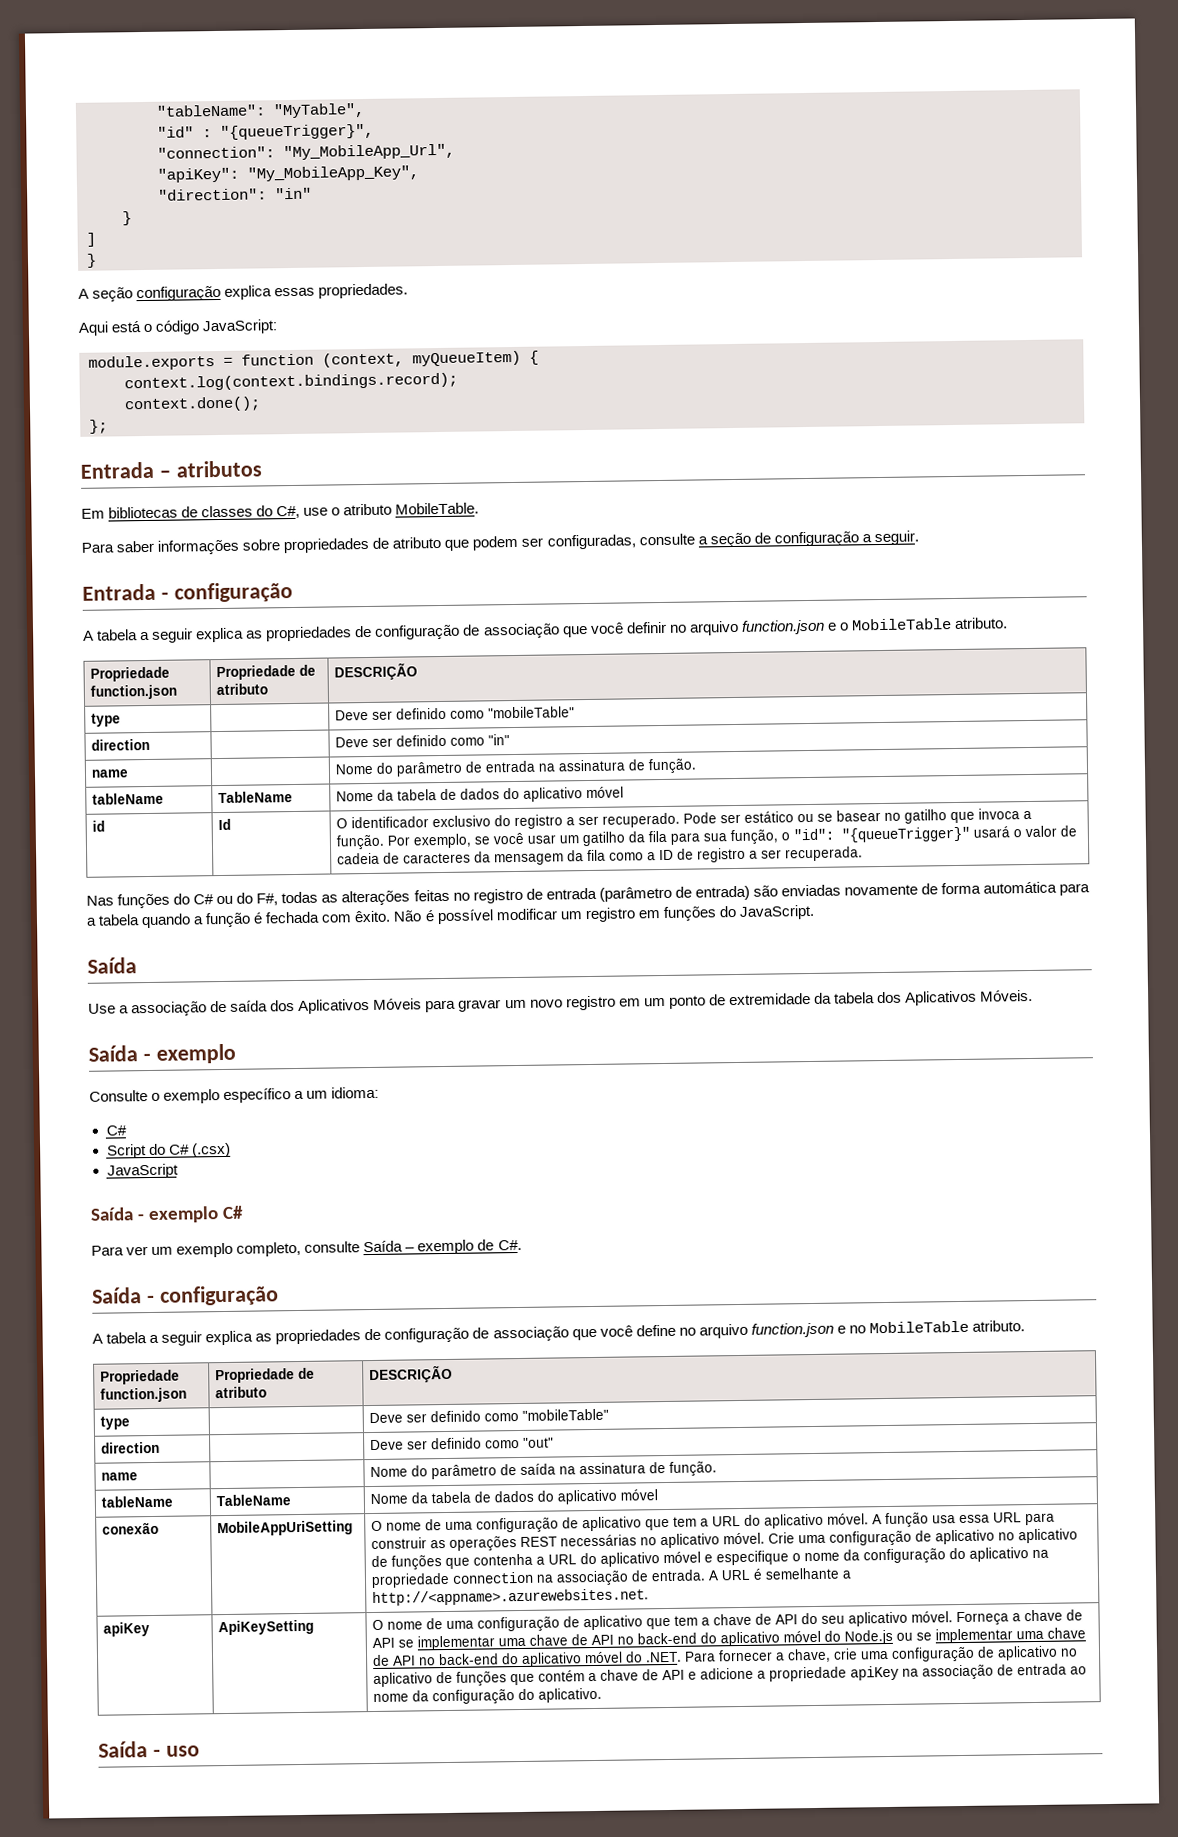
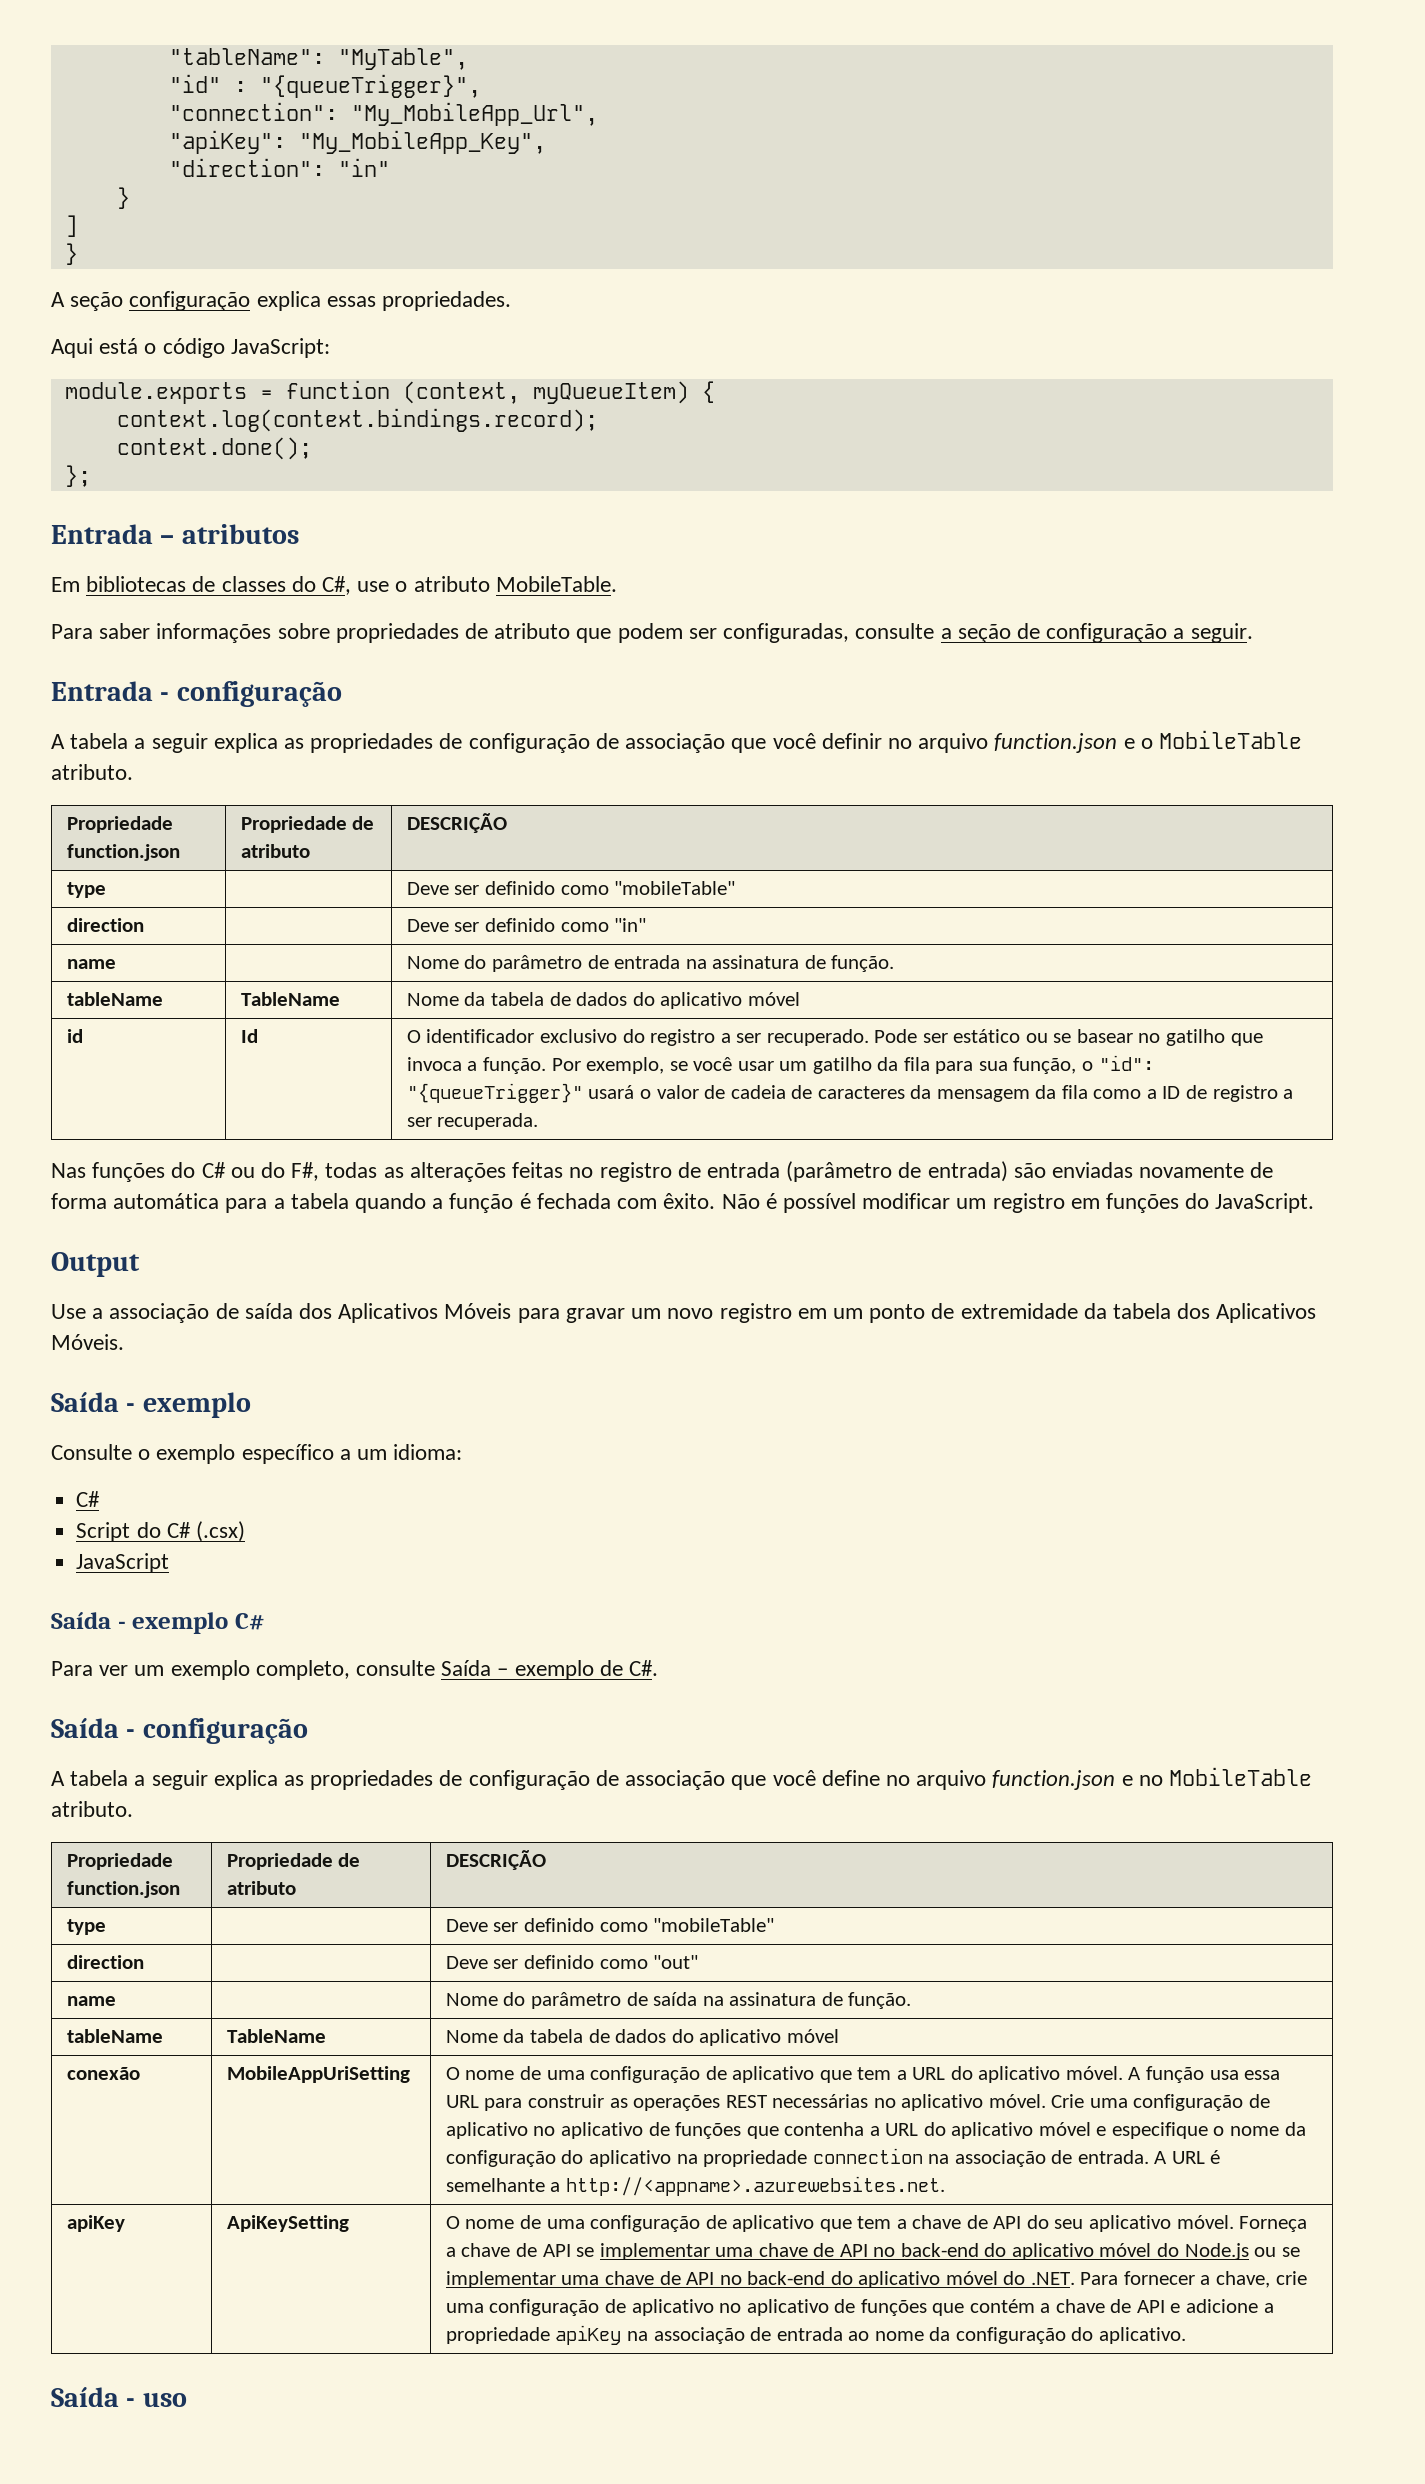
  Não é possível modificar um registro em funções do JavaScript.
- Saída
+ Output

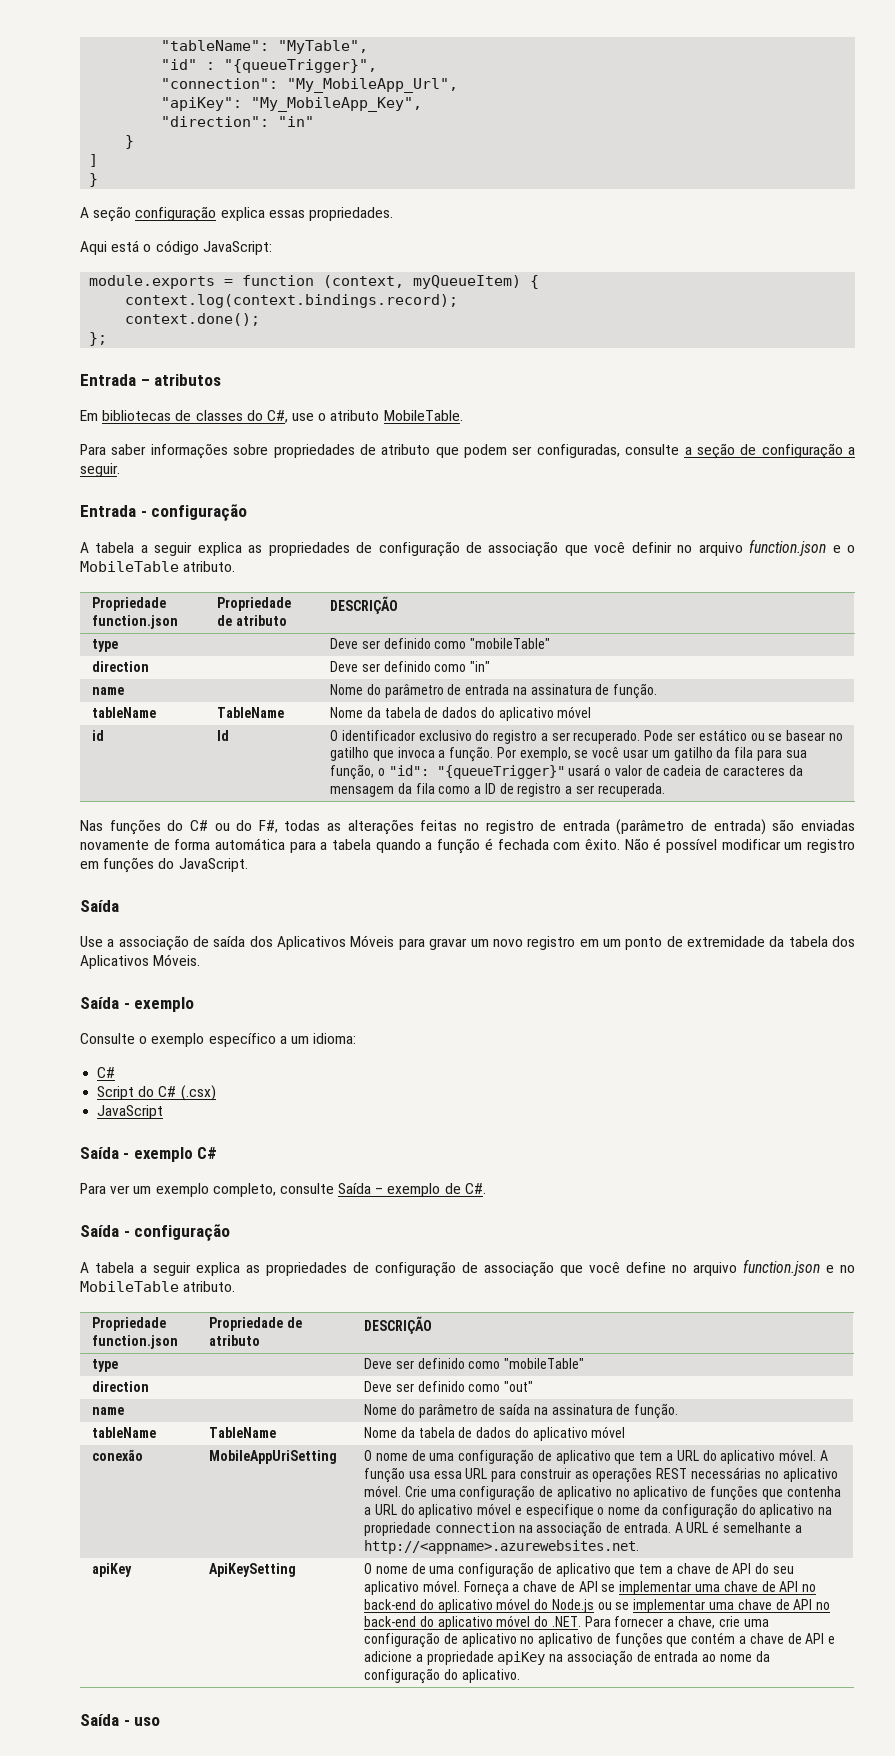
  Não é possível modificar um registro em funções do JavaScript.
- Output
+ Saída

